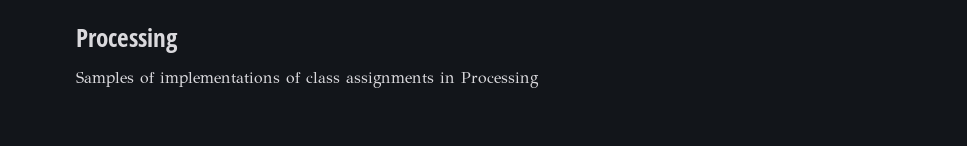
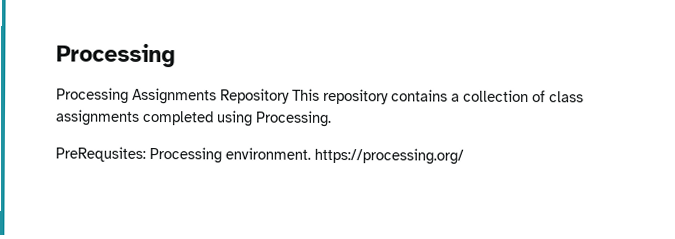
- Samples of implementations of class assignments in Processing
+ Processing Assignments Repository This repository contains a collection of class assignments completed using Processing.
+ PreRequsites: Processing environment. https://processing.org/

